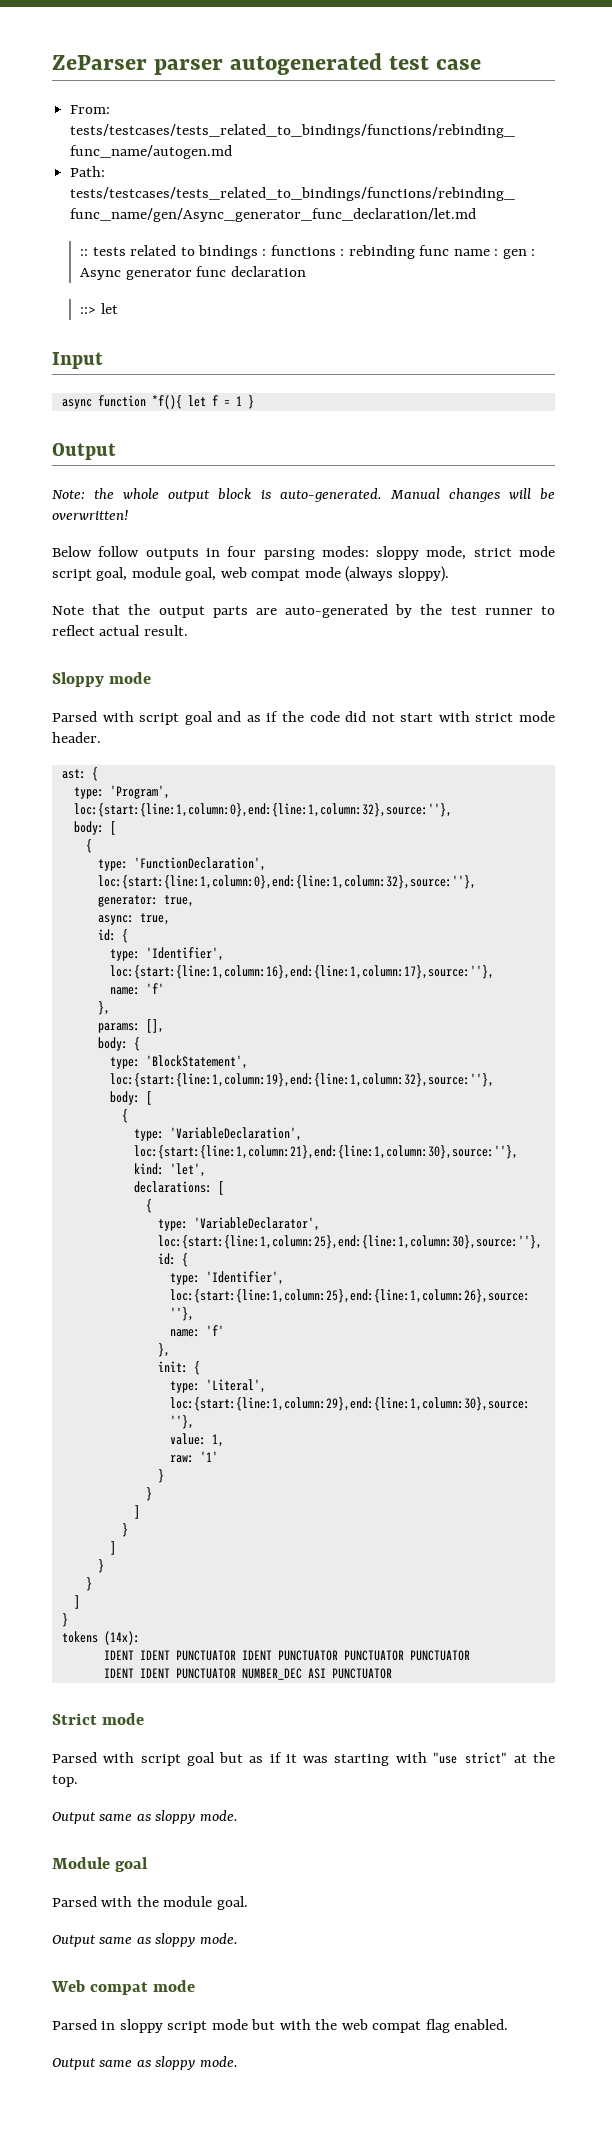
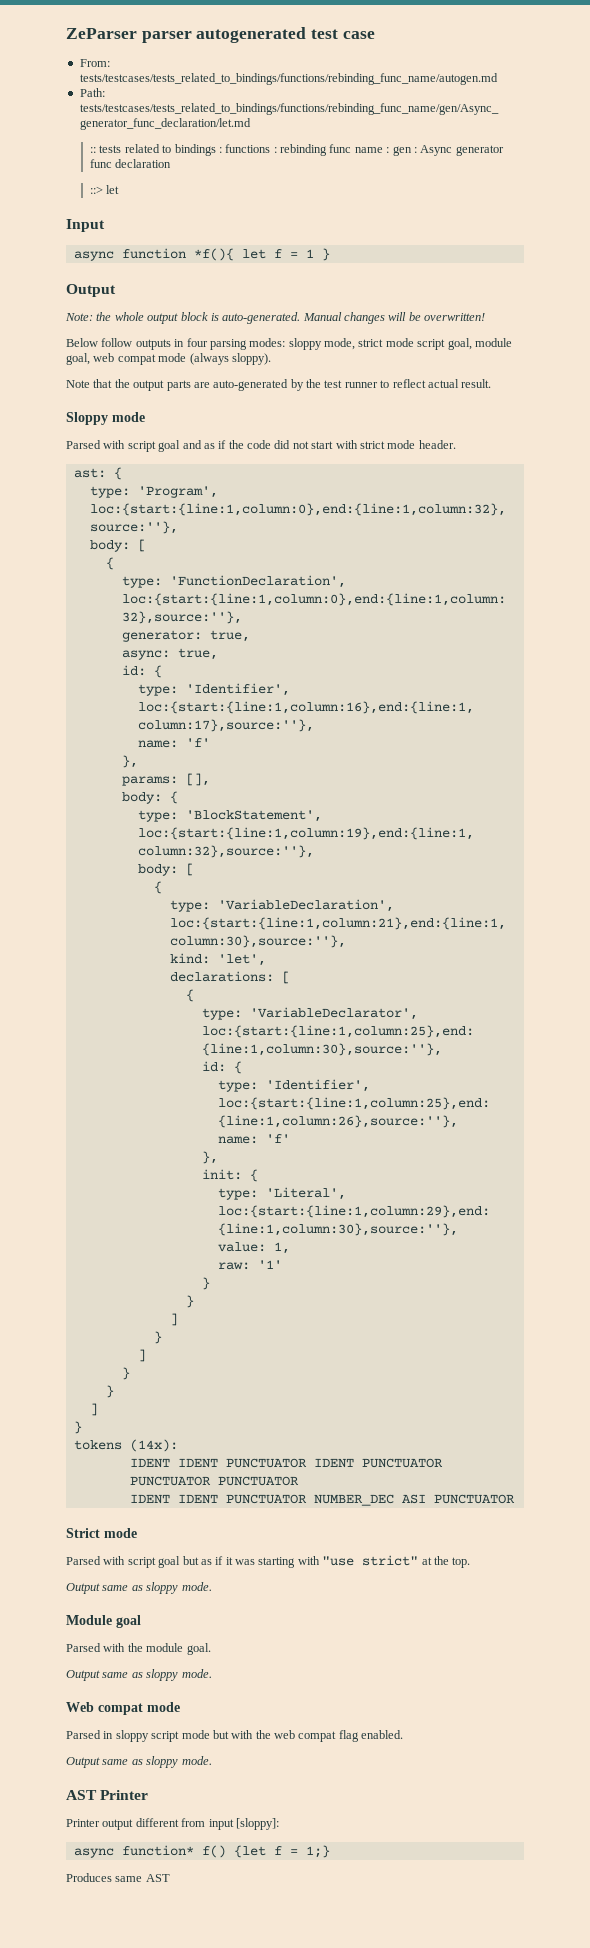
+ AST Printer
+ Printer output different from input [sloppy]:
+ async function* f() {let f = 1;}
+ Produces same AST

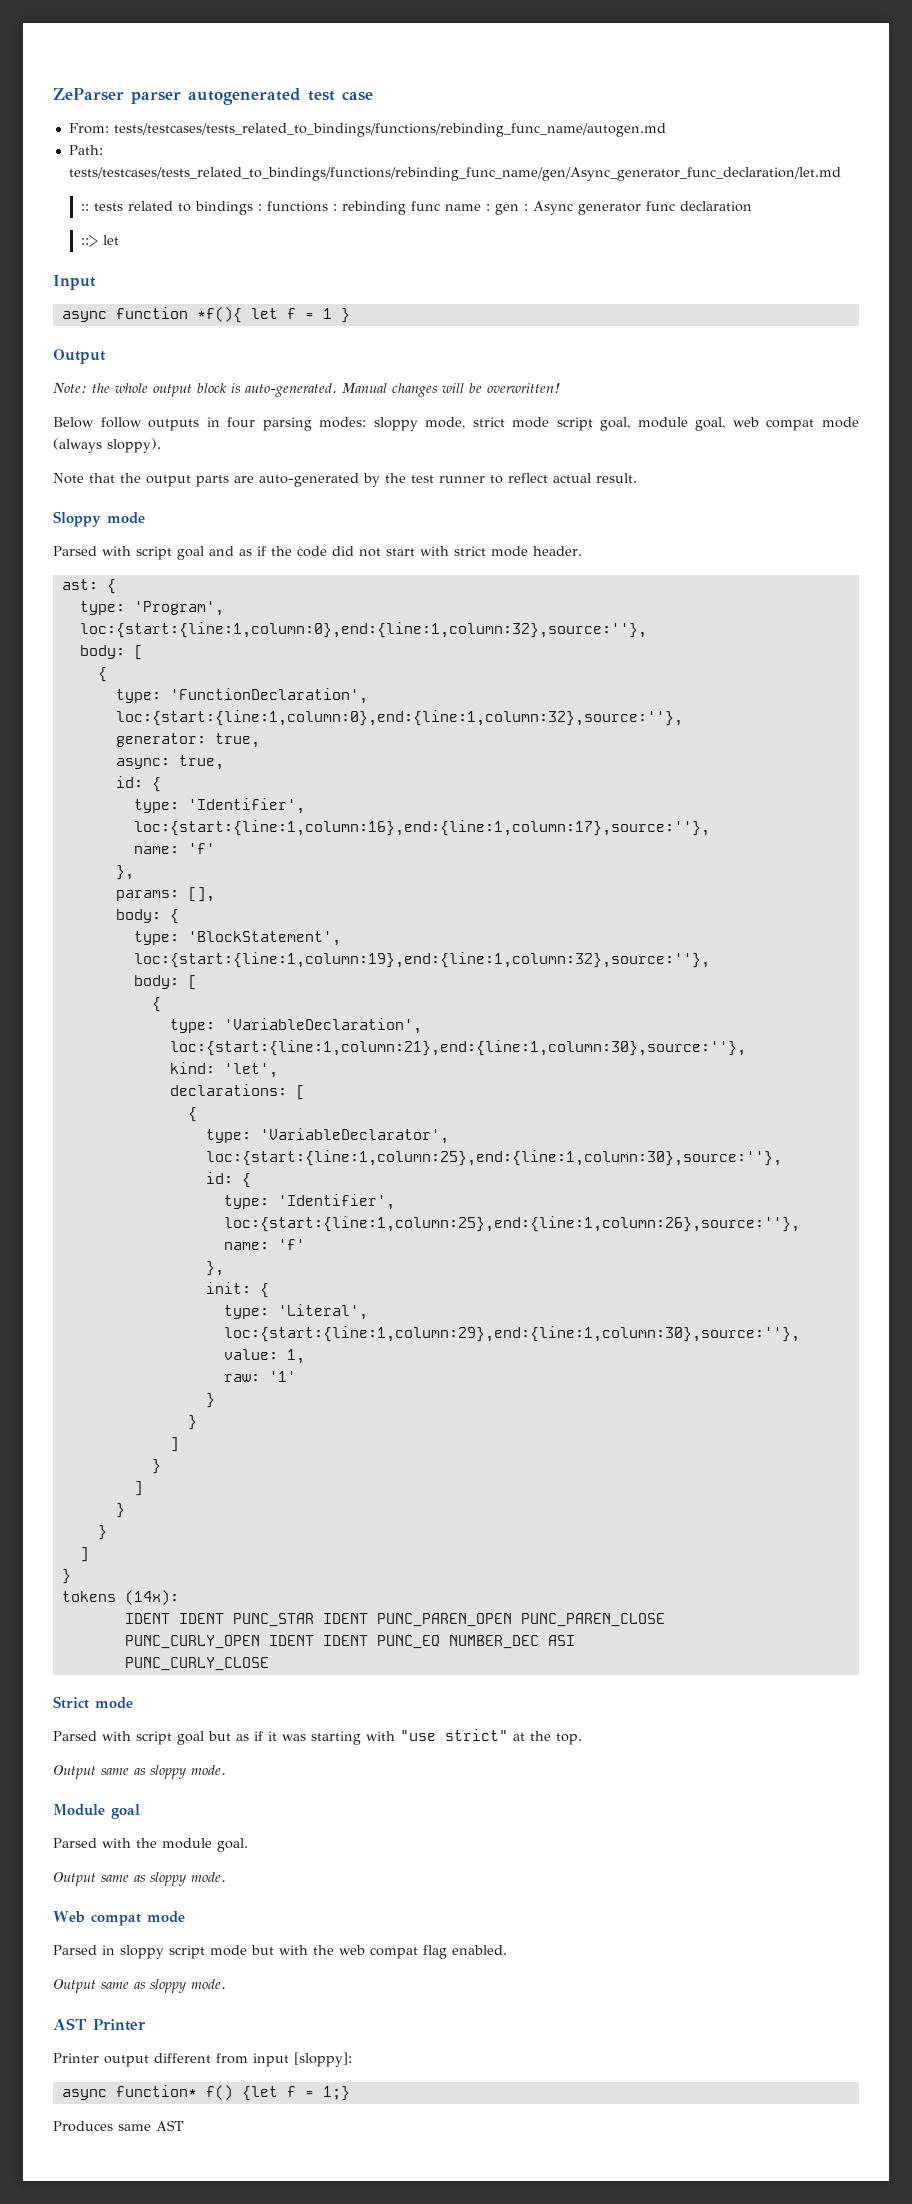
- IDENT IDENT PUNCTUATOR IDENT PUNCTUATOR PUNCTUATOR PUNCTUATOR
- IDENT IDENT PUNCTUATOR NUMBER_DEC ASI PUNCTUATOR
+ IDENT IDENT PUNC_STAR IDENT PUNC_PAREN_OPEN PUNC_PAREN_CLOSE
+ PUNC_CURLY_OPEN IDENT IDENT PUNC_EQ NUMBER_DEC ASI
+ PUNC_CURLY_CLOSE

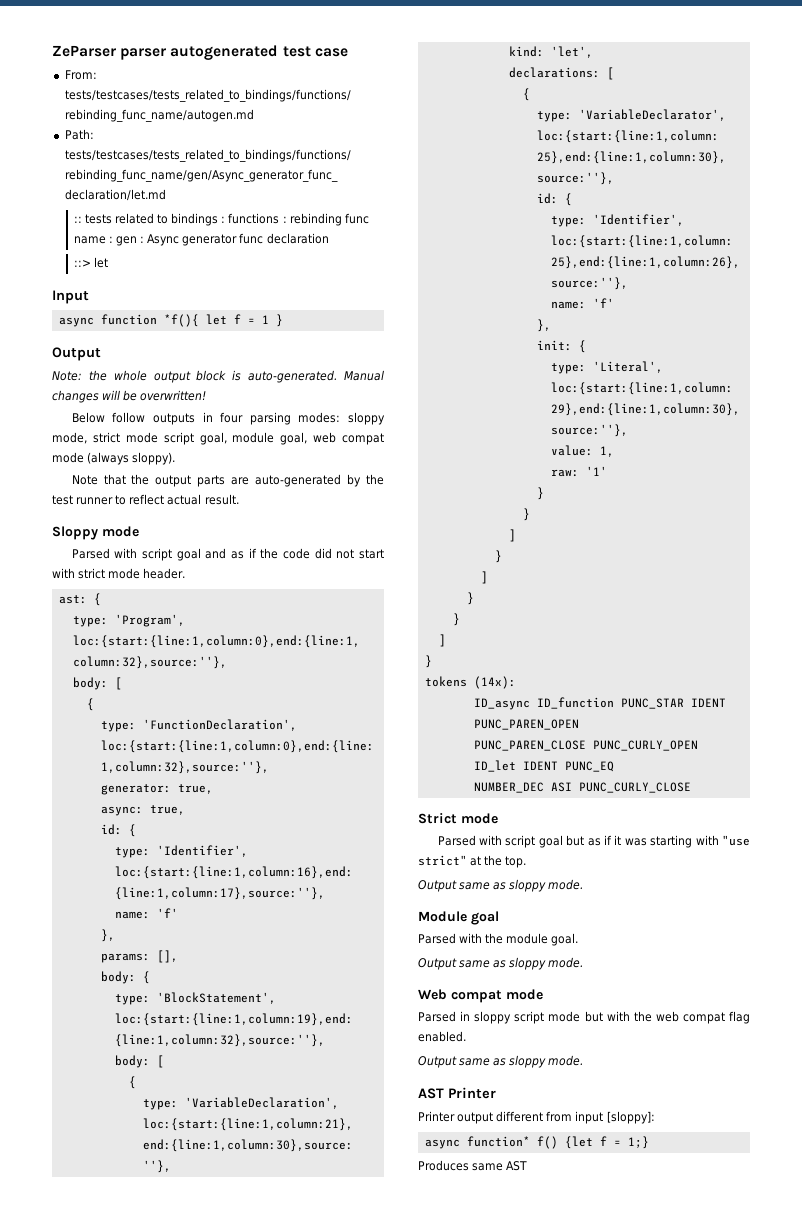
- IDENT IDENT PUNC_STAR IDENT PUNC_PAREN_OPEN PUNC_PAREN_CLOSE
- PUNC_CURLY_OPEN IDENT IDENT PUNC_EQ NUMBER_DEC ASI
- PUNC_CURLY_CLOSE
+ ID_async ID_function PUNC_STAR IDENT PUNC_PAREN_OPEN
+ PUNC_PAREN_CLOSE PUNC_CURLY_OPEN ID_let IDENT PUNC_EQ
+ NUMBER_DEC ASI PUNC_CURLY_CLOSE

